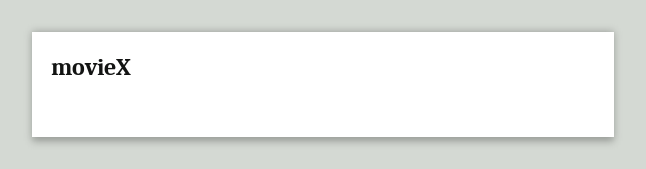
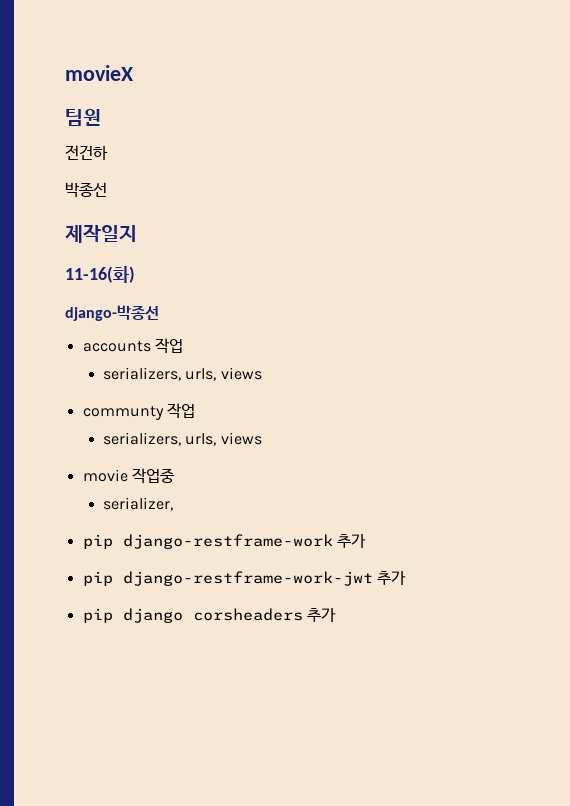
+ 팀원
+ 전건하
+ 박종선
+ 제작일지
+ 11-16(화)
+ django-박종선
+ accounts 작업
+ serializers, urls, views
+ communty 작업
+ serializers, urls, views
+ movie 작업중
+ serializer,
+ pip django-restframe-work 추가
+ pip django-restframe-work-jwt 추가
+ pip django corsheaders 추가

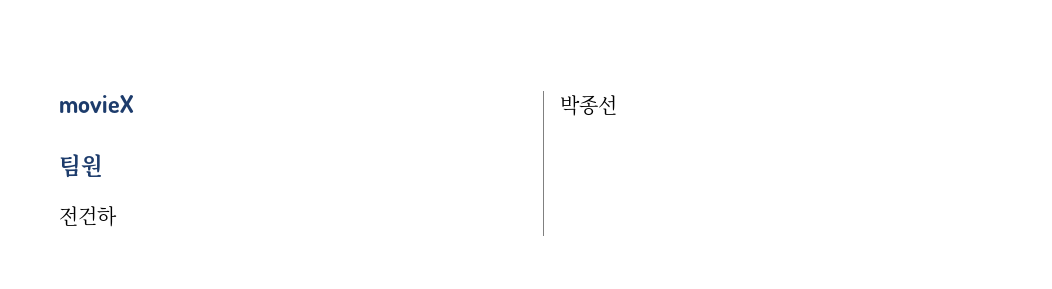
- 제작일지
- 11-16(화)
- django-박종선
- accounts 작업
- serializers, urls, views
- communty 작업
- serializers, urls, views
- movie 작업중
- serializer,
- pip django-restframe-work 추가
- pip django-restframe-work-jwt 추가
- pip django corsheaders 추가

